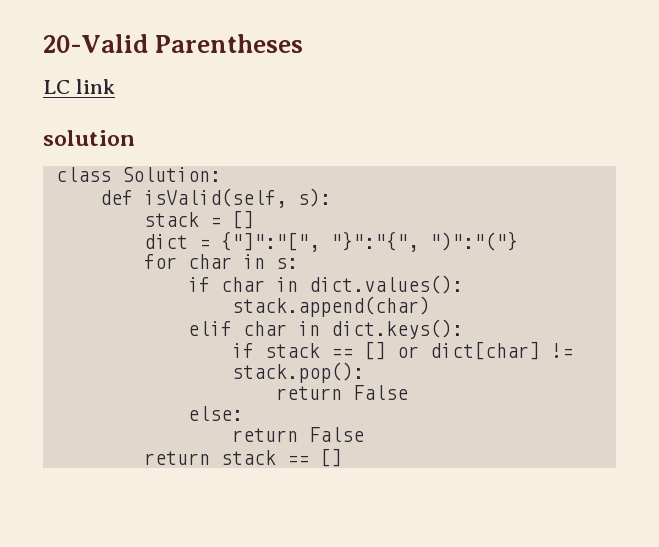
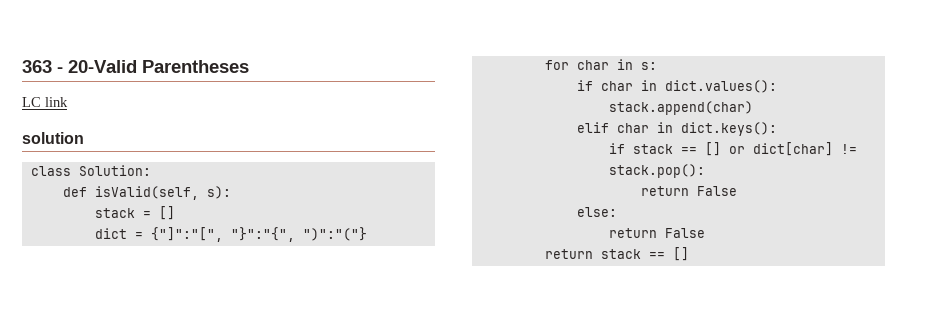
- 20-Valid Parentheses
+ 363 - 20-Valid Parentheses

